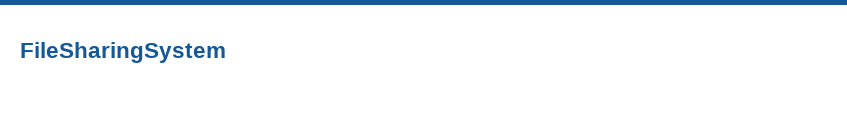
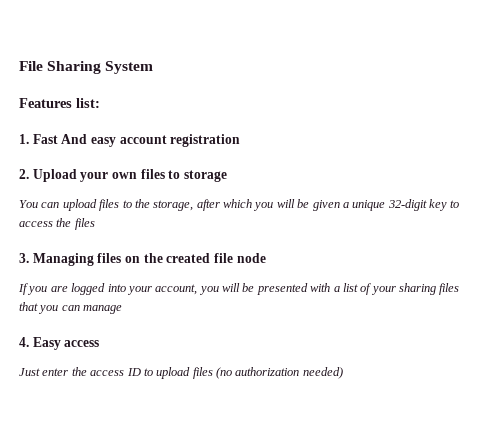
- FileSharingSystem
+ File Sharing System
+ Features list:
+ 1. Fast And easy account registration
+ 2. Upload your own files to storage
+ You can upload files to the storage, after which you will be given a unique 32-digit key to access the files
+ 3. Managing files on the created file node
+ If you are logged into your account, you will be presented with a list of your sharing files that you can manage
+ 4. Easy access
+ Just enter the access ID to upload files (no authorization needed)

